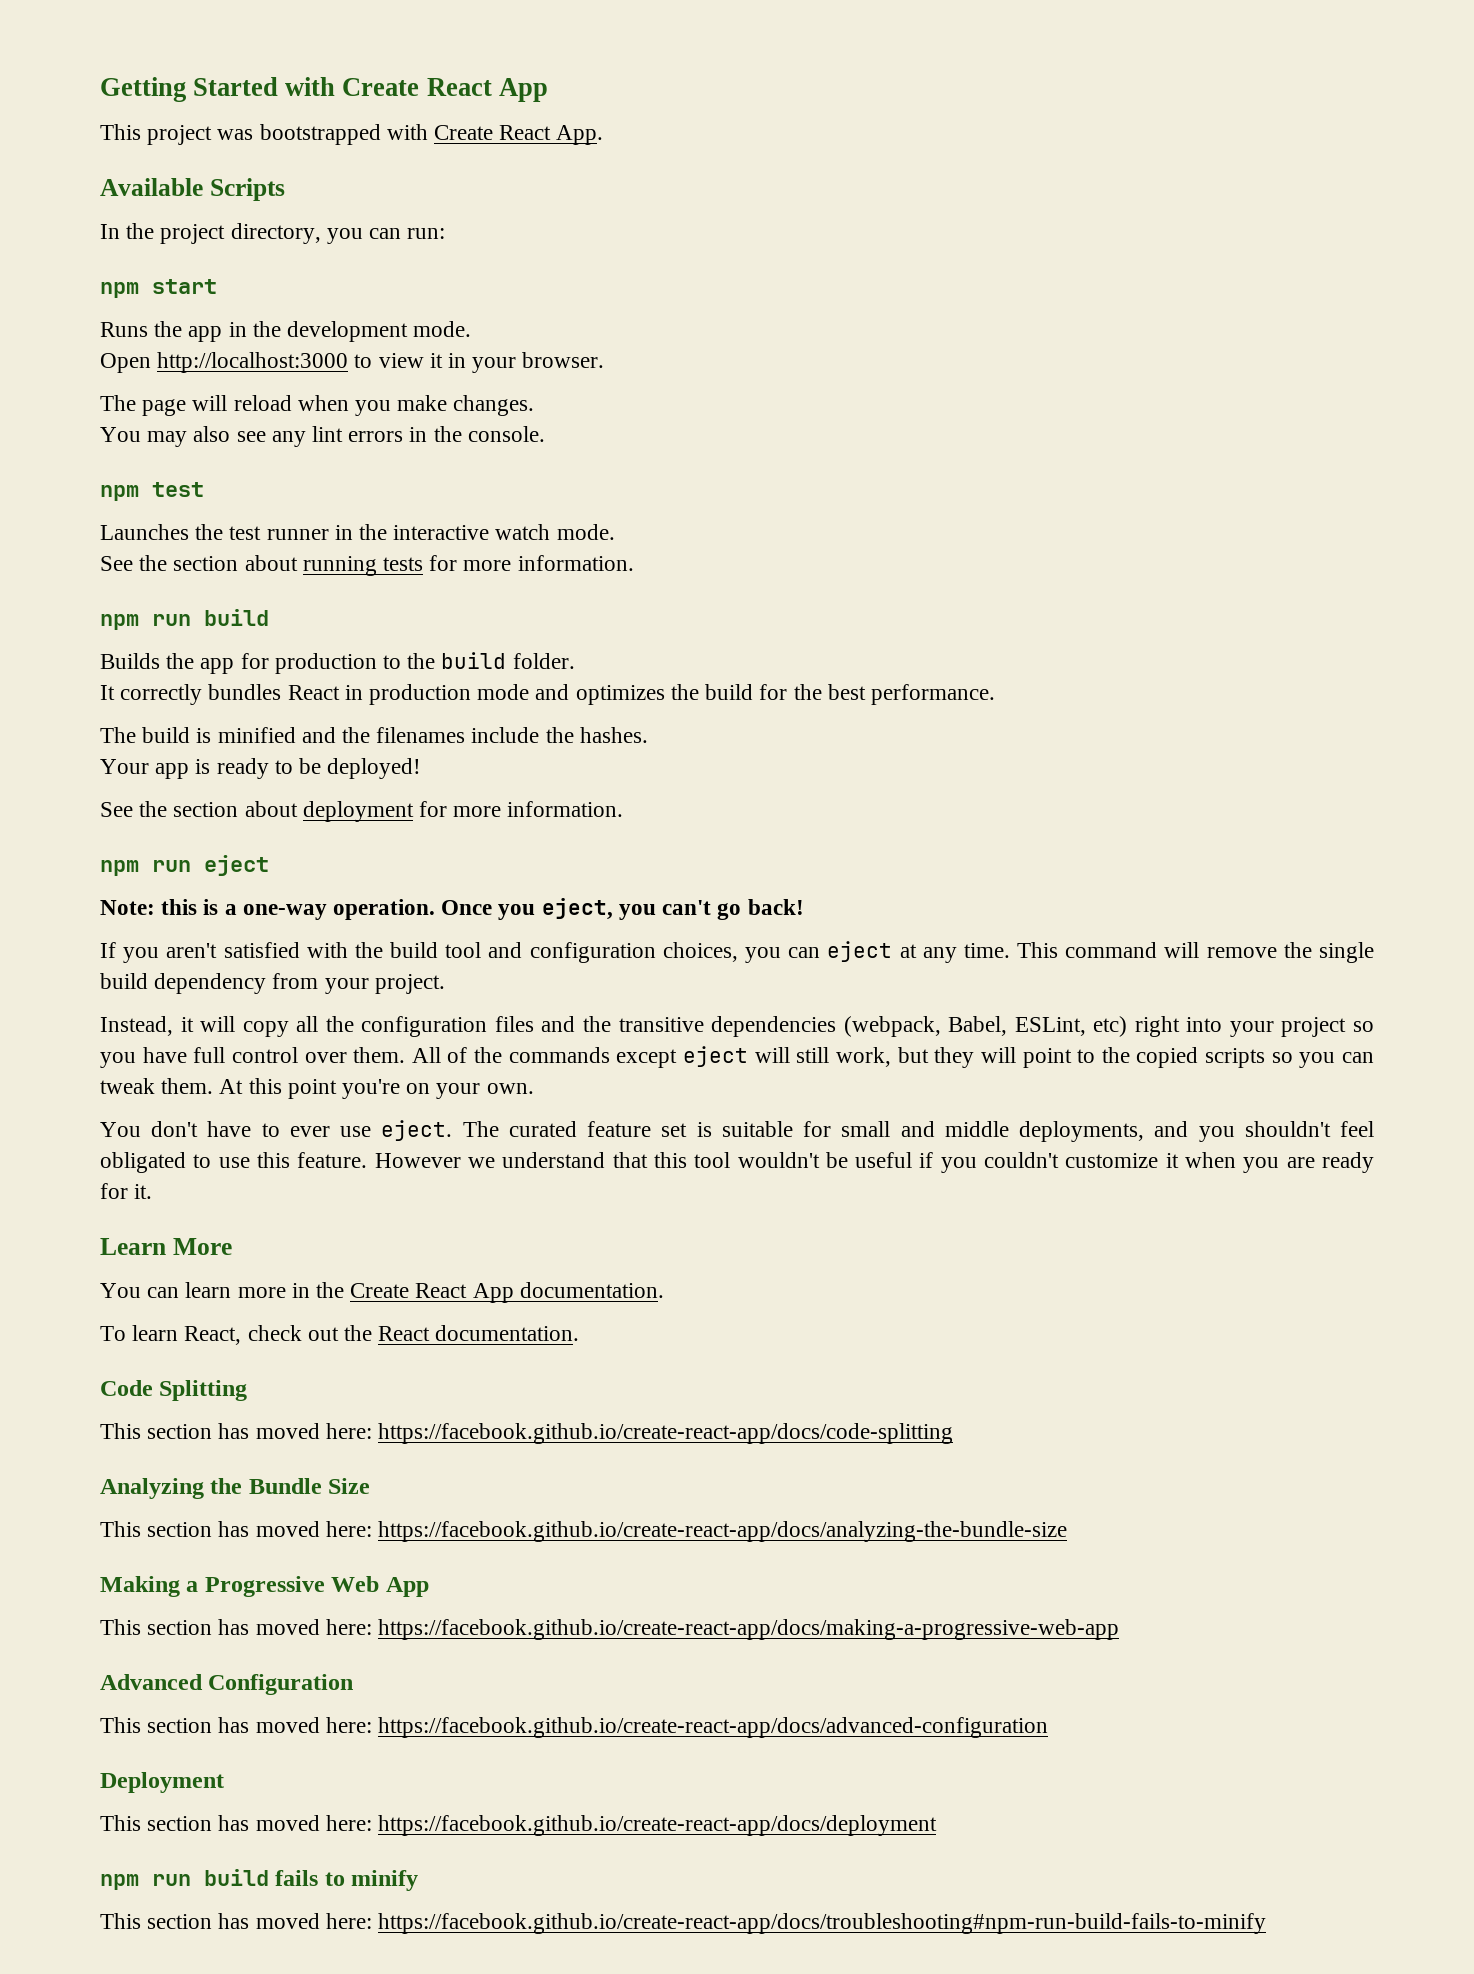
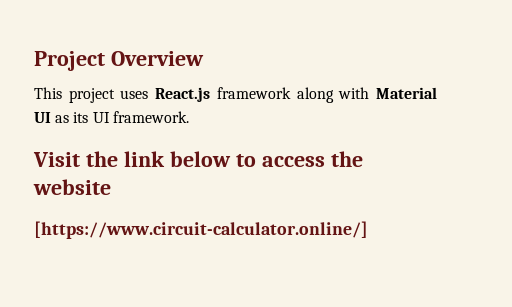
- Getting Started with Create React App
- This project was bootstrapped with Create React App.
- Available Scripts
- In the project directory, you can run:
- npm start
- Runs the app in the development mode.
- Open http://localhost:3000 to view it in your browser.
- The page will reload when you make changes.
- You may also see any lint errors in the console.
- npm test
- Launches the test runner in the interactive watch mode.
- See the section about running tests for more information.
- npm run build
- Builds the app for production to the build folder.
- It correctly bundles React in production mode and optimizes the build for the best performance.
- The build is minified and the filenames include the hashes.
- Your app is ready to be deployed!
- See the section about deployment for more information.
- npm run eject
- Note: this is a one-way operation. Once you eject, you can't go back!
- If you aren't satisfied with the build tool and configuration choices, you can eject at any time. This command will remove the single build dependency from your project.
- Instead, it will copy all the configuration files and the transitive dependencies (webpack, Babel, ESLint, etc) right into your project so you have full control over them. All of the commands except eject will still work, but they will point to the copied scripts so you can tweak them. At this point you're on your own.
- You don't have to ever use eject. The curated feature set is suitable for small and middle deployments, and you shouldn't feel obligated to use this feature. However we understand that this tool wouldn't be useful if you couldn't customize it when you are ready for it.
- Learn More
- You can learn more in the Create React App documentation.
- To learn React, check out the React documentation.
- Code Splitting
- This section has moved here: https://facebook.github.io/create-react-app/docs/code-splitting
- Analyzing the Bundle Size
- This section has moved here: https://facebook.github.io/create-react-app/docs/analyzing-the-bundle-size
- Making a Progressive Web App
- This section has moved here: https://facebook.github.io/create-react-app/docs/making-a-progressive-web-app
- Advanced Configuration
- This section has moved here: https://facebook.github.io/create-react-app/docs/advanced-configuration
- Deployment
- This section has moved here: https://facebook.github.io/create-react-app/docs/deployment
- npm run build fails to minify
- This section has moved here: https://facebook.github.io/create-react-app/docs/troubleshooting#npm-run-build-fails-to-minify
+ Project Overview
+ This project uses React.js framework along with Material UI as its UI framework.
+ Visit the link below to access the website
+ [https://www.circuit-calculator.online/]

